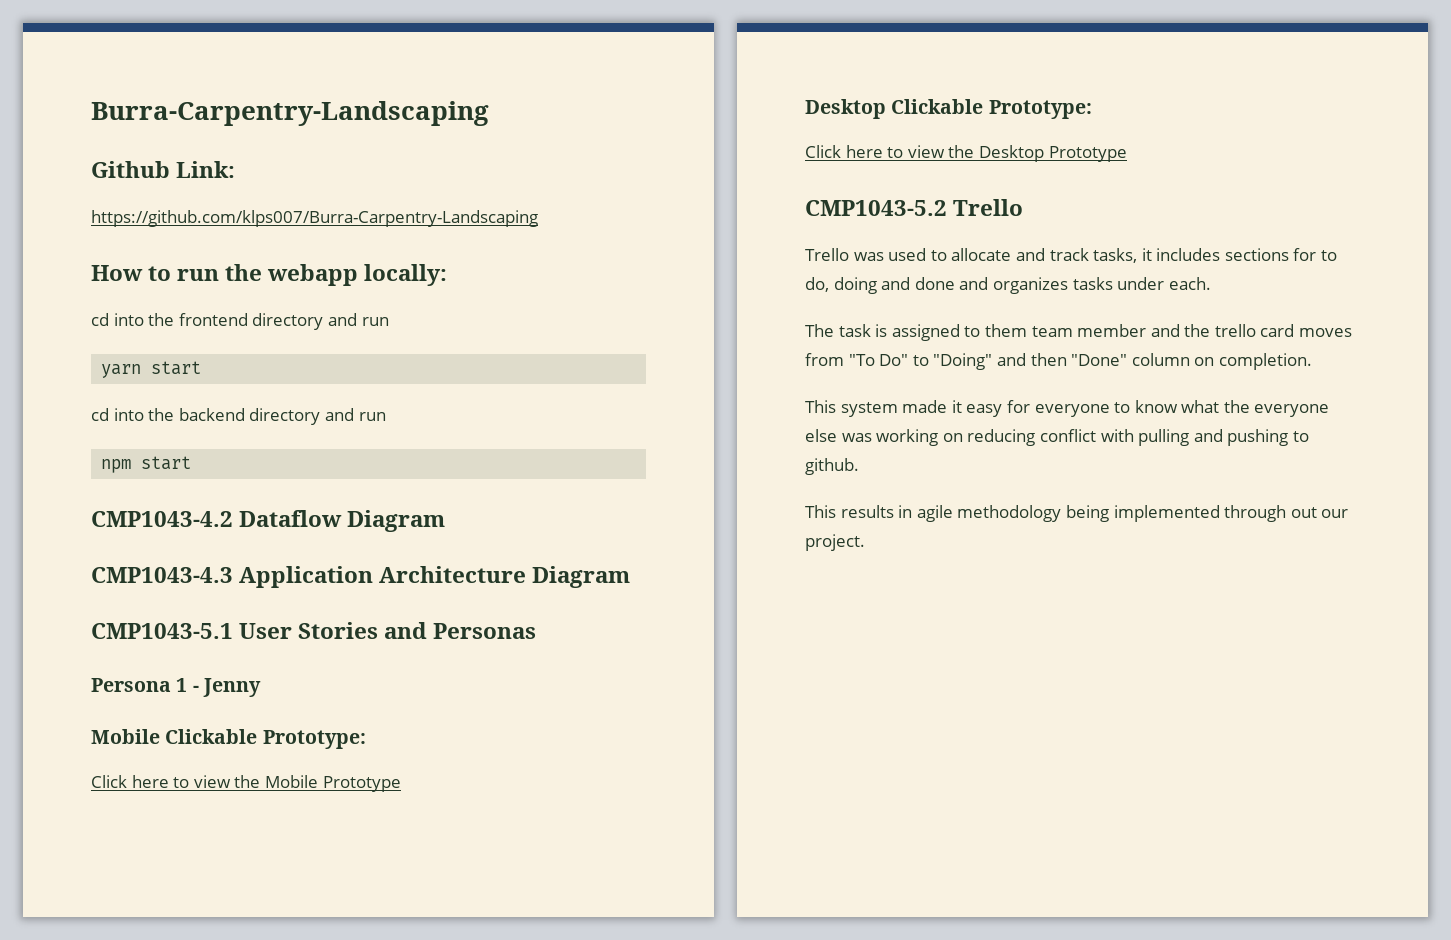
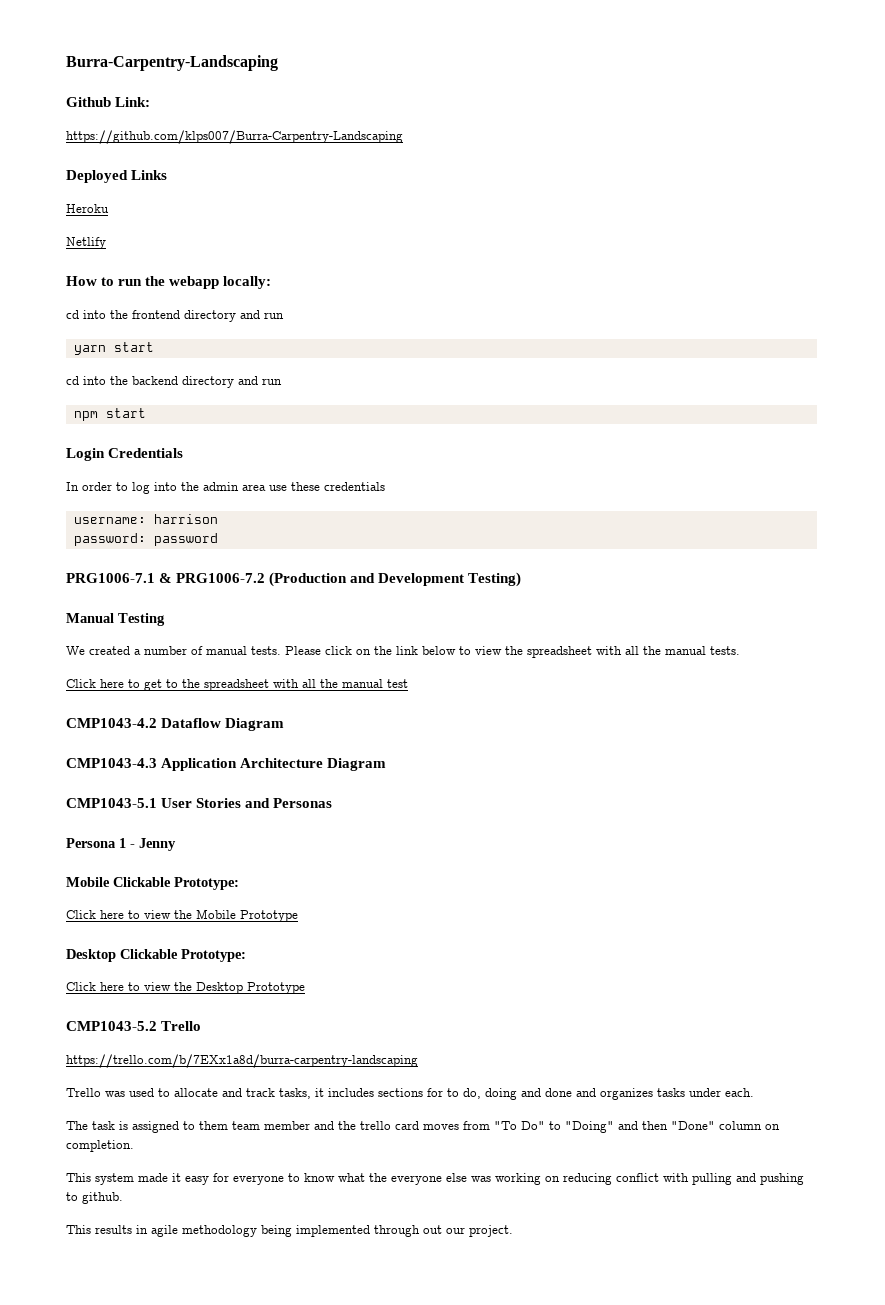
+ Deployed Links
+ Heroku
+ Netlify
+ Login Credentials
+ In order to log into the admin area use these credentials
+ username: harrison
+ password: password
+ PRG1006-7.1 & PRG1006-7.2 (Production and Development Testing)
+ Manual Testing
+ We created a number of manual tests. Please click on the link below to view the spreadsheet with all the manual tests.
+ Click here to get to the spreadsheet with all the manual test
+ https://trello.com/b/7EXx1a8d/burra-carpentry-landscaping

